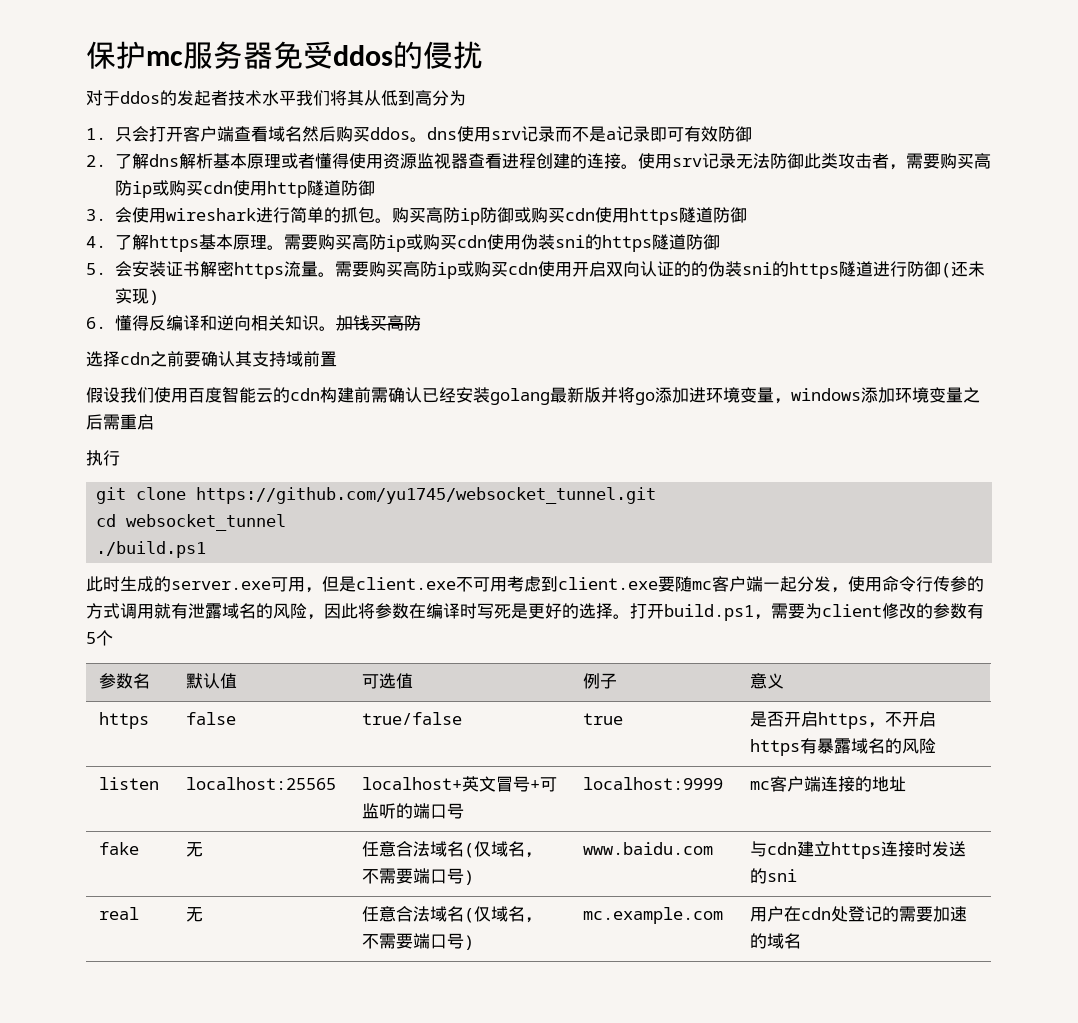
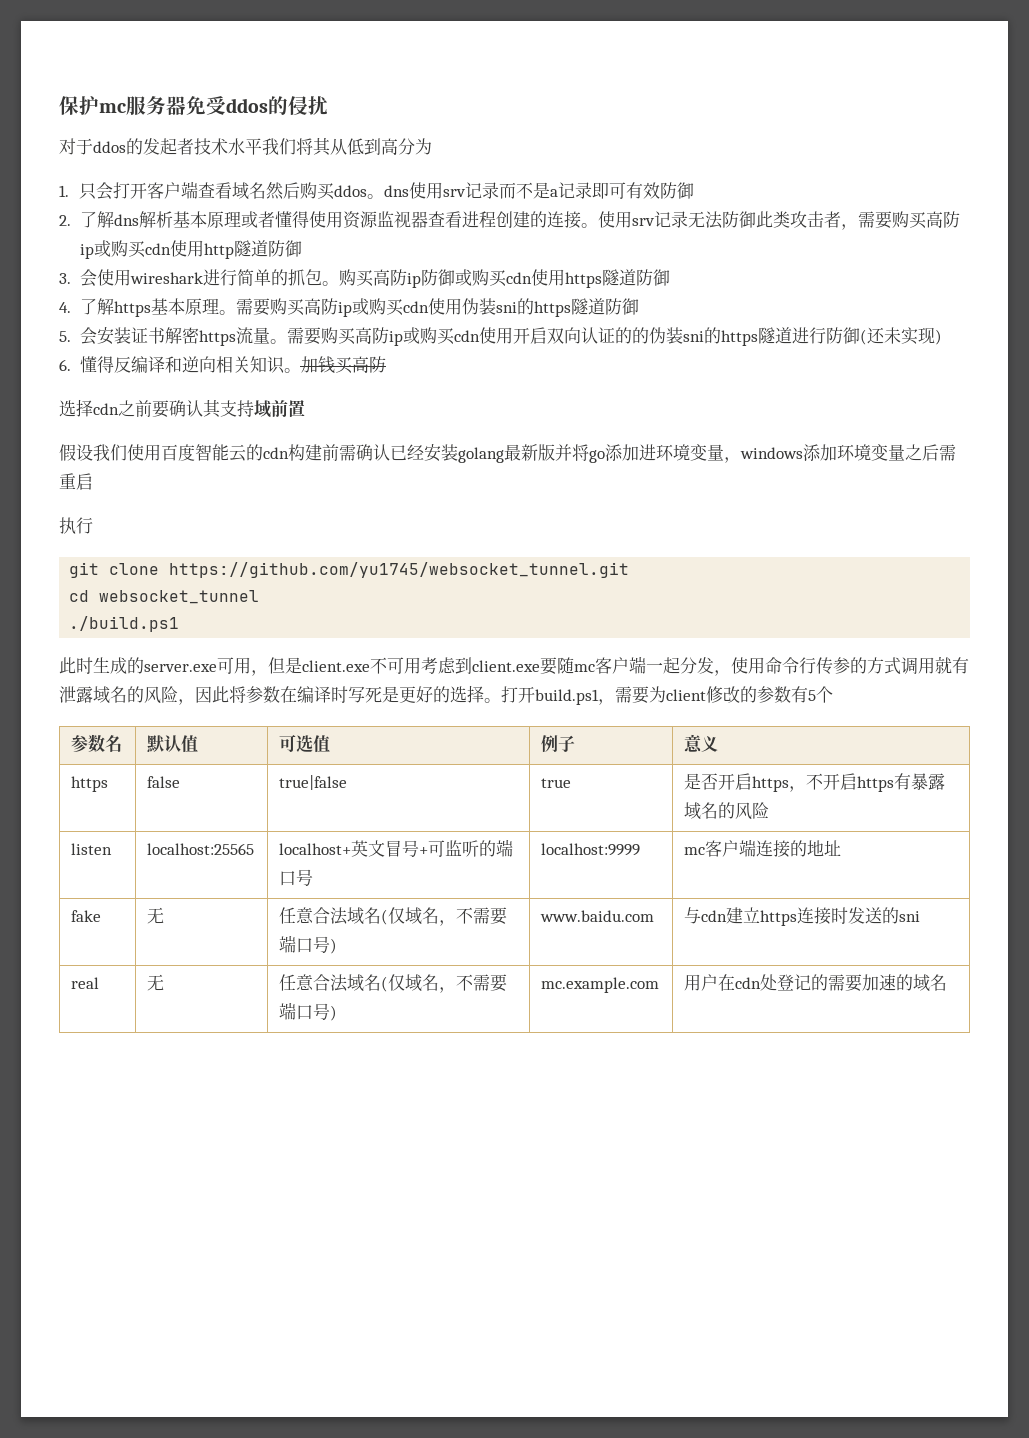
- https | false | true/false | true | 是否开启https，不开启https有暴露域名的风险
+ https | false | true|false | true | 是否开启https，不开启https有暴露域名的风险

